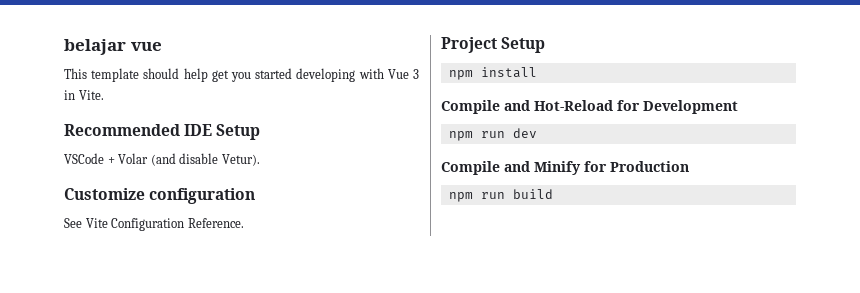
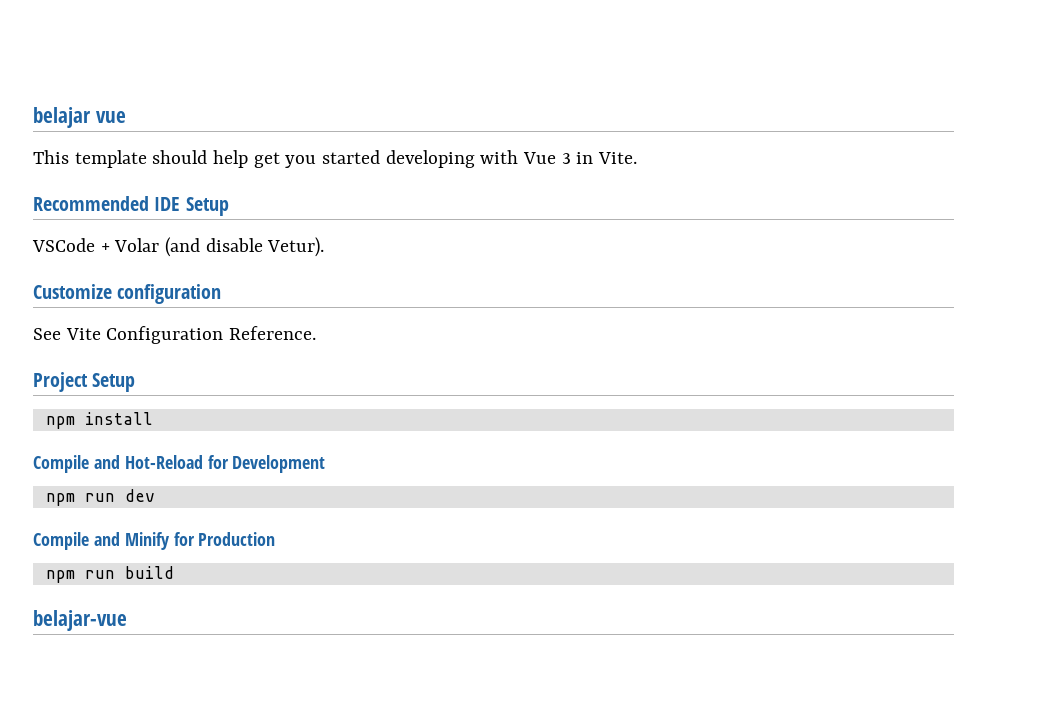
+ belajar-vue

